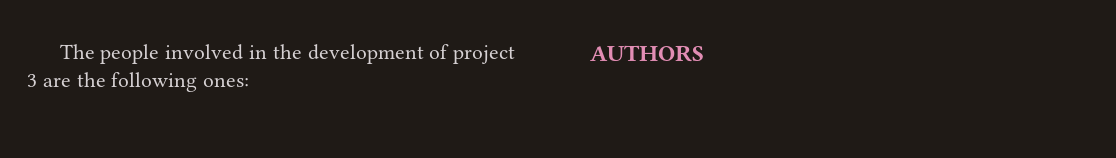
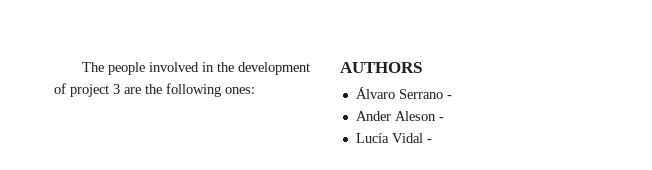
+ Álvaro Serrano -
+ Ander Aleson -
+ Lucía Vidal -

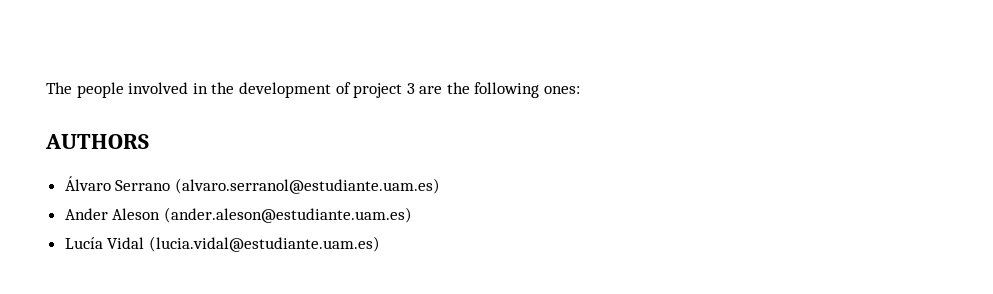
- Álvaro Serrano -
+ Álvaro Serrano (alvaro.serranol@estudiante.uam.es)
- Ander Aleson -
+ Ander Aleson (ander.aleson@estudiante.uam.es)
- Lucía Vidal -
+ Lucía Vidal (lucia.vidal@estudiante.uam.es)

